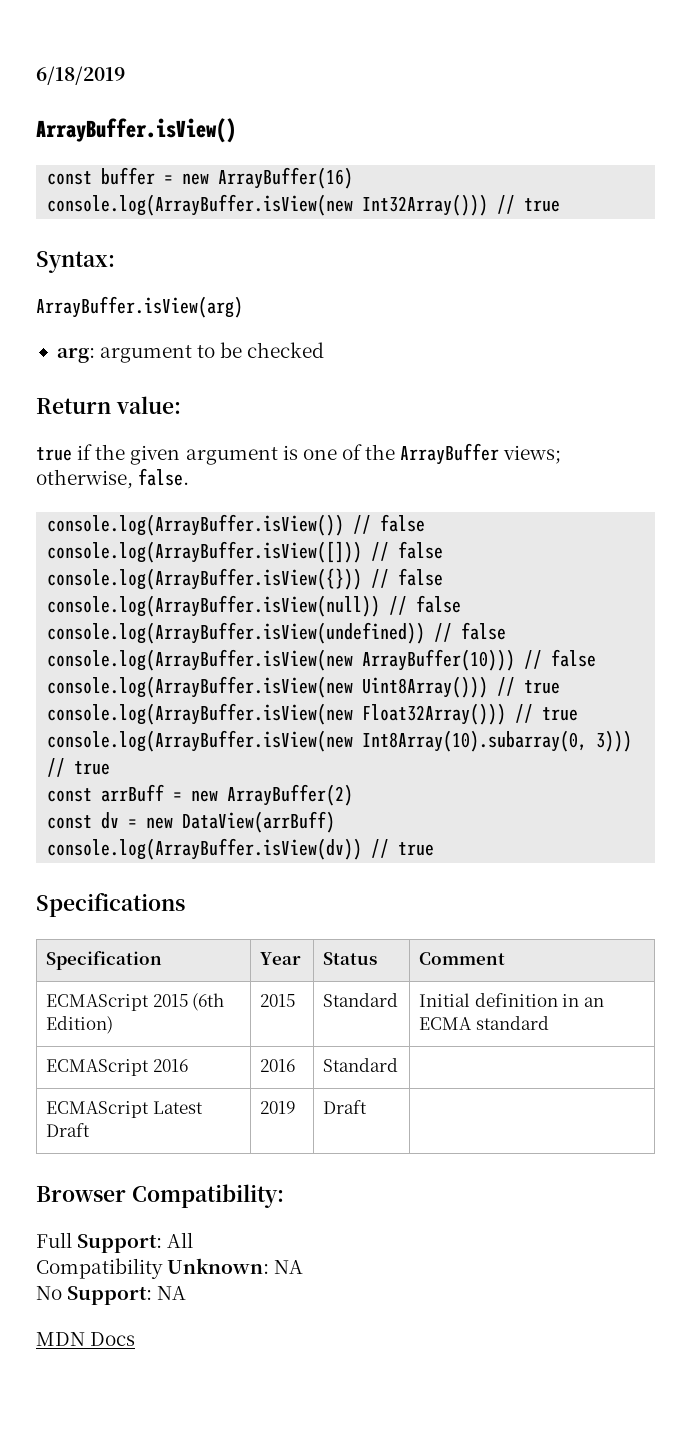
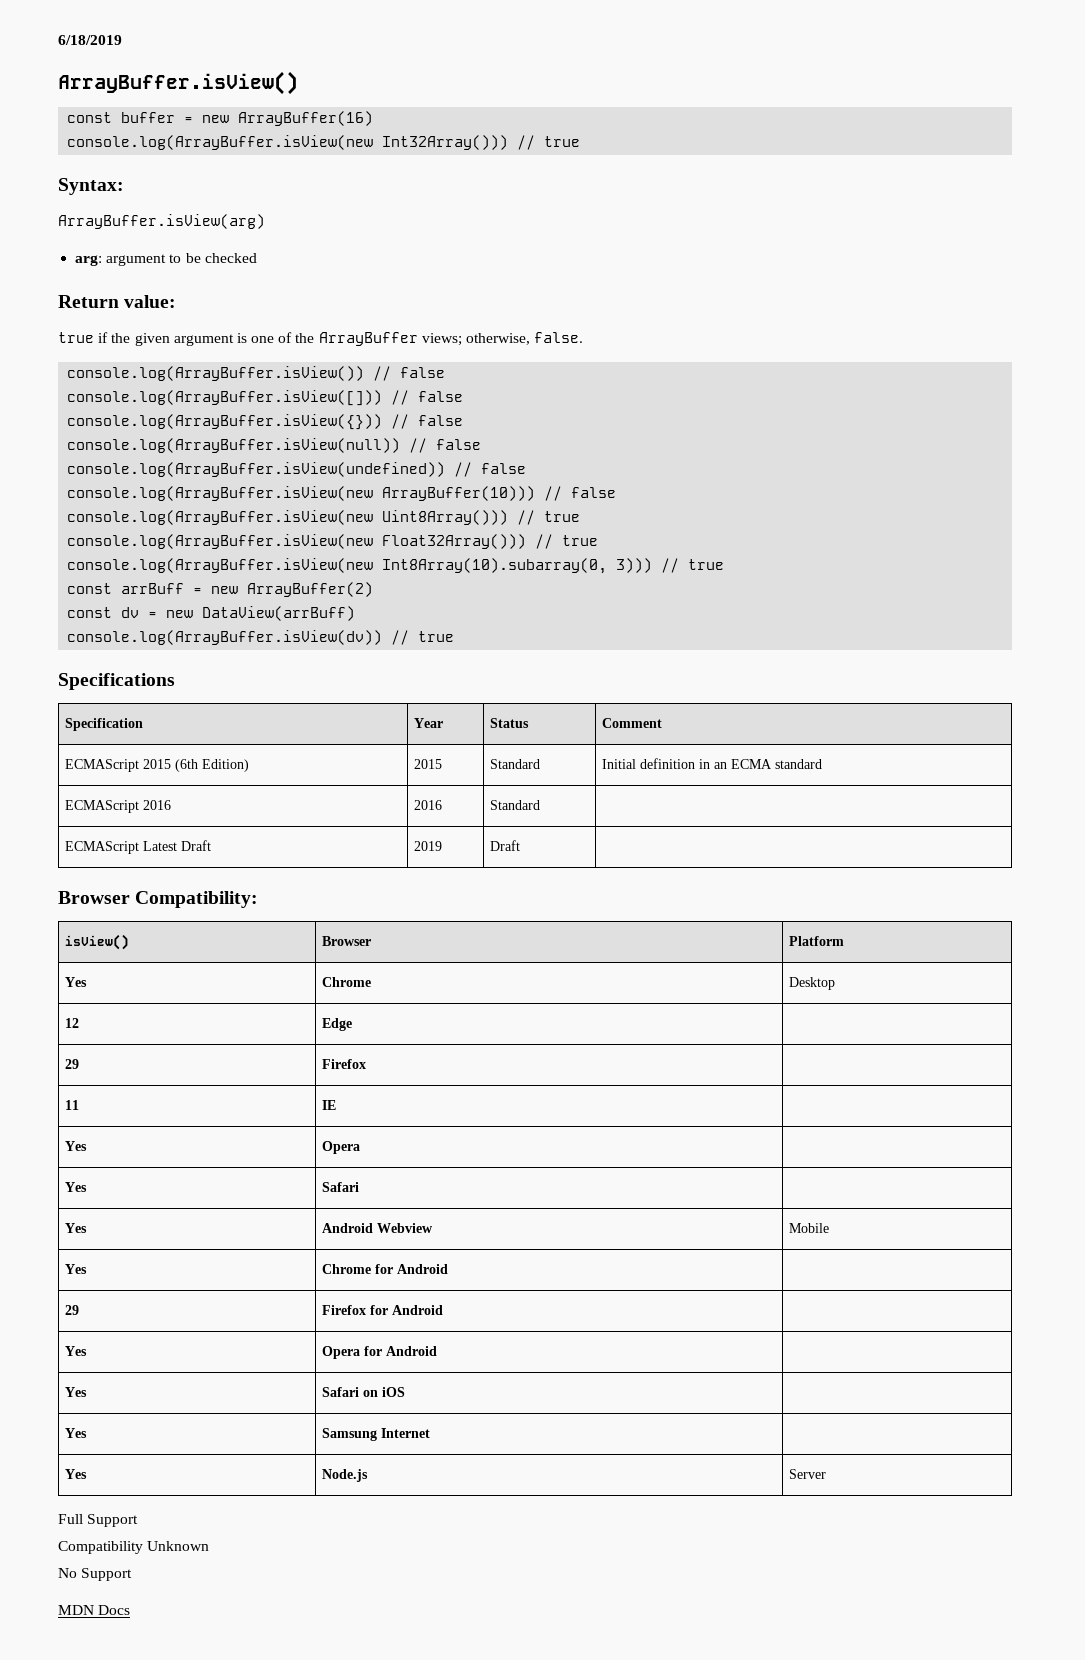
+ isView() | Browser | Platform
+ Yes | Chrome | Desktop
+ 12 | Edge |
+ 29 | Firefox |
+ 11 | IE |
+ Yes | Opera |
+ Yes | Safari |
+ Yes | Android Webview | Mobile
+ Yes | Chrome for Android |
+ 29 | Firefox for Android |
+ Yes | Opera for Android |
+ Yes | Safari on iOS |
+ Yes | Samsung Internet |
+ Yes | Node.js | Server
- Full Support: All
+ Full Support
- Compatibility Unknown: NA
+ Compatibility Unknown
- No Support: NA
+ No Support

